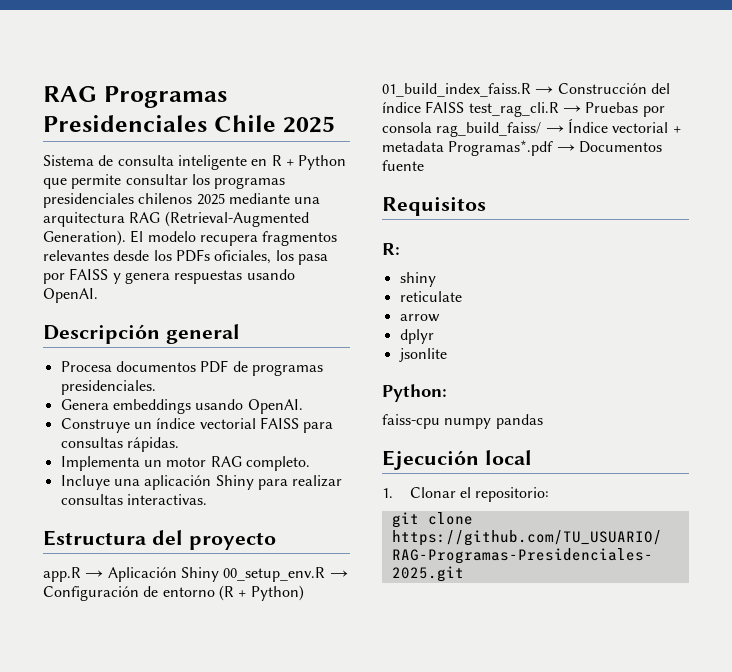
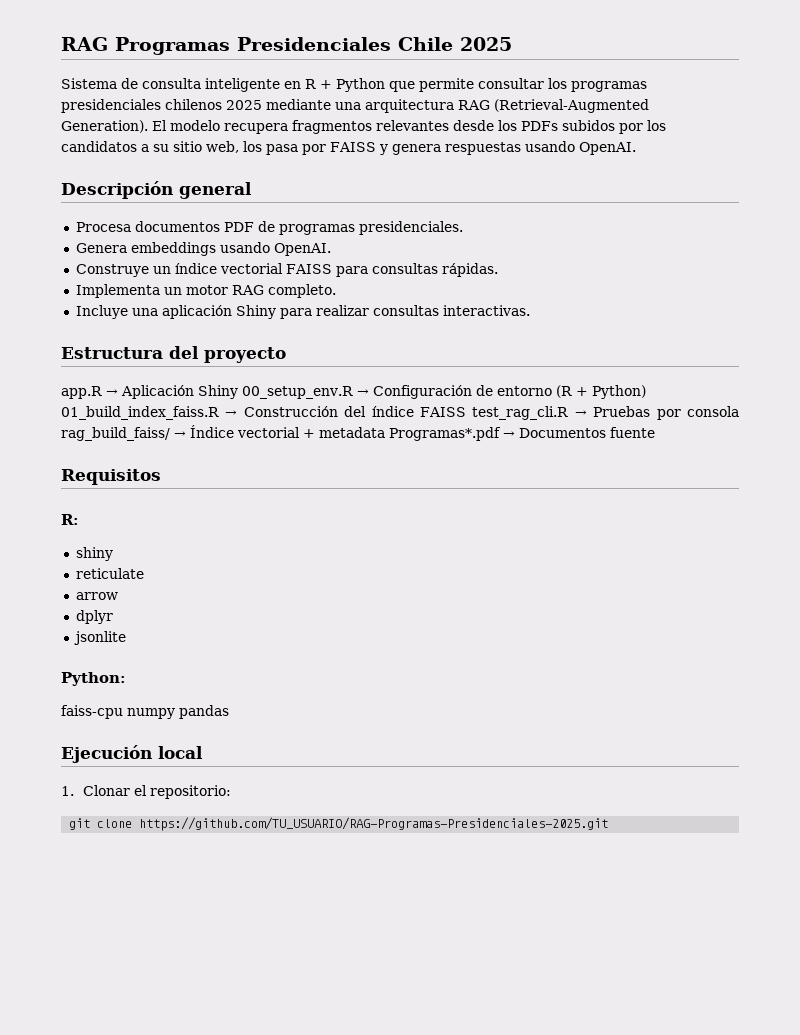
- El modelo recupera fragmentos relevantes desde los PDFs oficiales, los pasa por FAISS y genera respuestas usando OpenAI.
+ El modelo recupera fragmentos relevantes desde los PDFs subidos por los candidatos a su sitio web, los pasa por FAISS y genera respuestas usando OpenAI.

